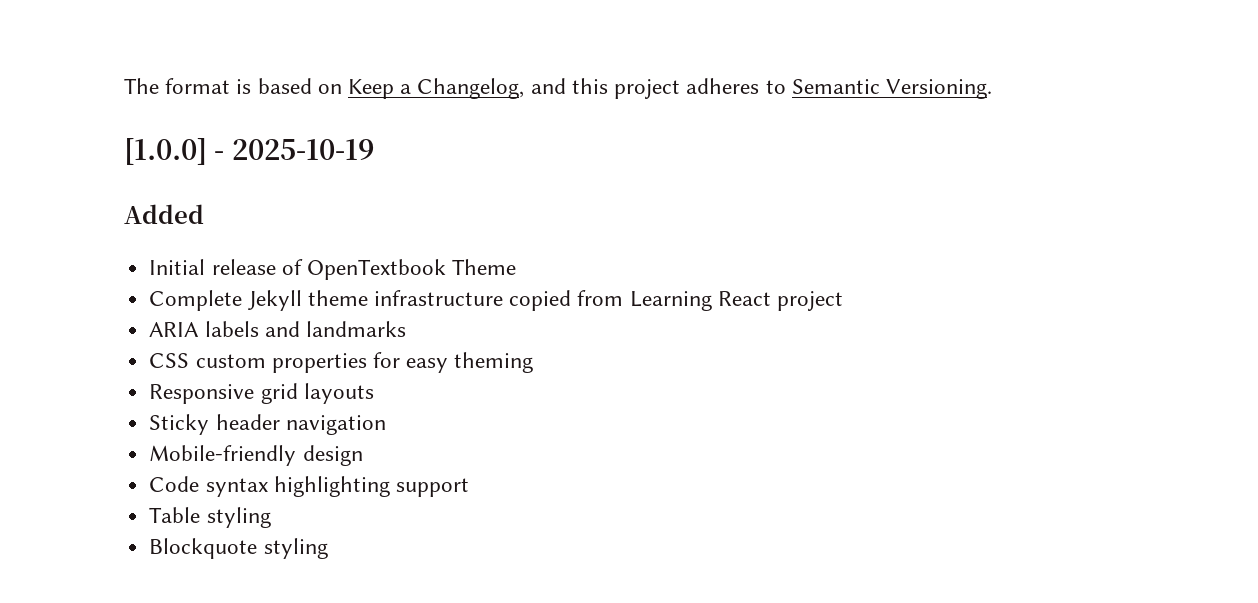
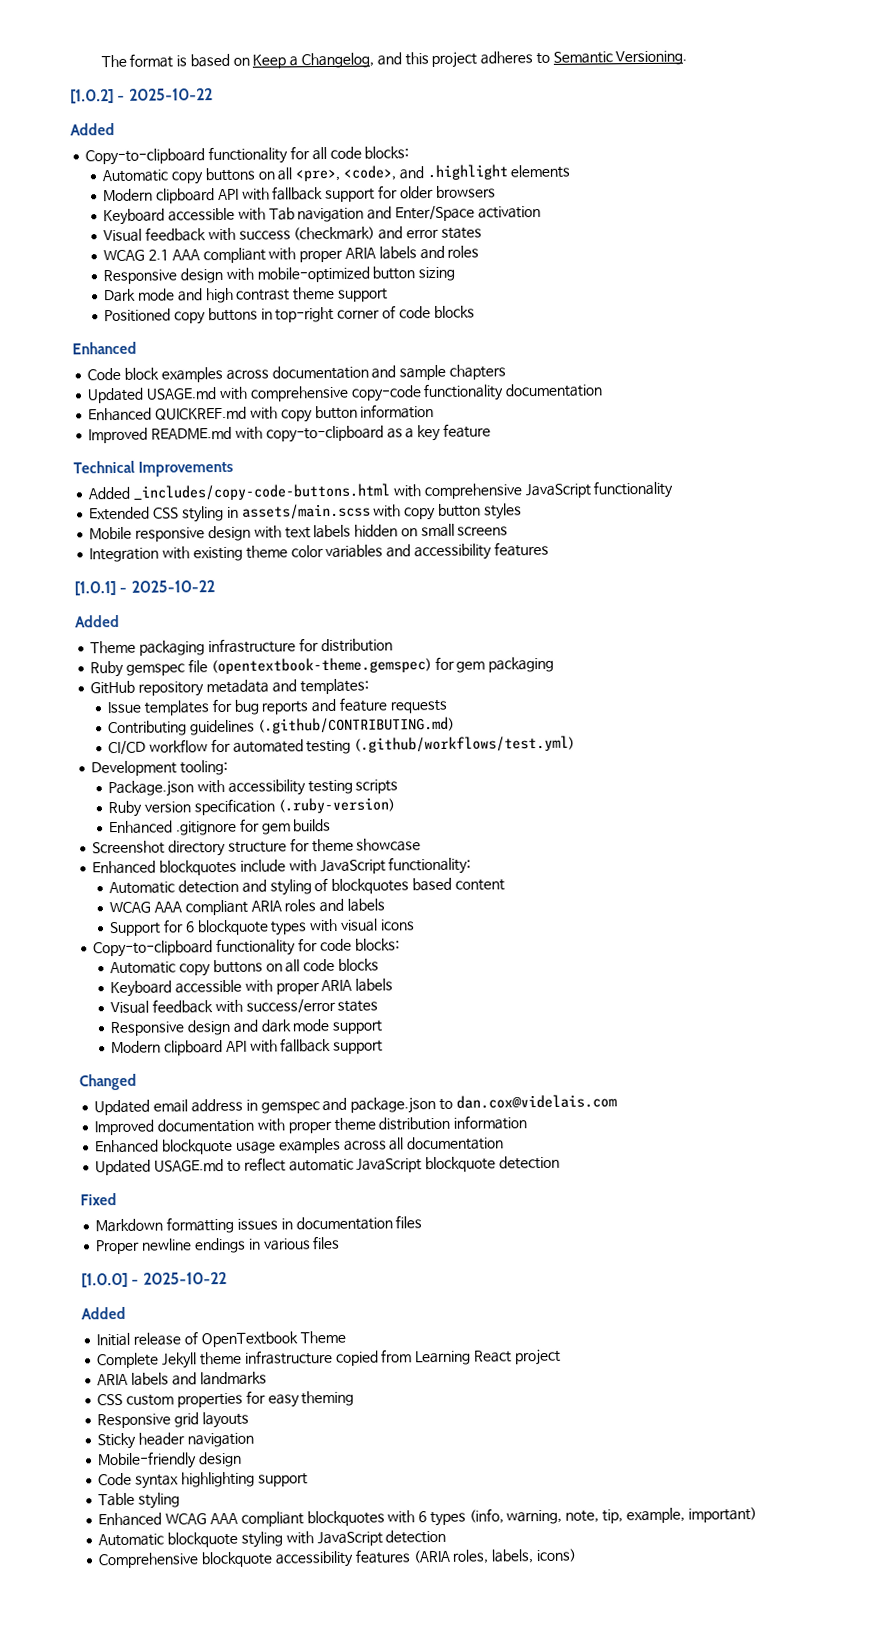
+ [1.0.2] - 2025-10-22
+ Added
+ Copy-to-clipboard functionality for all code blocks:
+ Automatic copy buttons on all <pre>, <code>, and .highlight elements
+ Modern clipboard API with fallback support for older browsers
+ Keyboard accessible with Tab navigation and Enter/Space activation
+ Visual feedback with success (checkmark) and error states
+ WCAG 2.1 AAA compliant with proper ARIA labels and roles
+ Responsive design with mobile-optimized button sizing
+ Dark mode and high contrast theme support
+ Positioned copy buttons in top-right corner of code blocks
+ Enhanced
+ Code block examples across documentation and sample chapters
+ Updated USAGE.md with comprehensive copy-code functionality documentation
+ Enhanced QUICKREF.md with copy button information
+ Improved README.md with copy-to-clipboard as a key feature
+ Technical Improvements
+ Added _includes/copy-code-buttons.html with comprehensive JavaScript functionality
+ Extended CSS styling in assets/main.scss with copy button styles
+ Mobile responsive design with text labels hidden on small screens
+ Integration with existing theme color variables and accessibility features
+ [1.0.1] - 2025-10-22
+ Added
+ Theme packaging infrastructure for distribution
+ Ruby gemspec file (opentextbook-theme.gemspec) for gem packaging
+ GitHub repository metadata and templates:
+ Issue templates for bug reports and feature requests
+ Contributing guidelines (.github/CONTRIBUTING.md)
+ CI/CD workflow for automated testing (.github/workflows/test.yml)
+ Development tooling:
+ Package.json with accessibility testing scripts
+ Ruby version specification (.ruby-version)
+ Enhanced .gitignore for gem builds
+ Screenshot directory structure for theme showcase
+ Enhanced blockquotes include with JavaScript functionality:
+ Automatic detection and styling of blockquotes based content
+ WCAG AAA compliant ARIA roles and labels
+ Support for 6 blockquote types with visual icons
+ Copy-to-clipboard functionality for code blocks:
+ Automatic copy buttons on all code blocks
+ Keyboard accessible with proper ARIA labels
+ Visual feedback with success/error states
+ Responsive design and dark mode support
+ Modern clipboard API with fallback support
+ Changed
+ Updated email address in gemspec and package.json to dan.cox@videlais.com
+ Improved documentation with proper theme distribution information
+ Enhanced blockquote usage examples across all documentation
+ Updated USAGE.md to reflect automatic JavaScript blockquote detection
+ Fixed
+ Markdown formatting issues in documentation files
+ Proper newline endings in various files
- [1.0.0] - 2025-10-19
+ [1.0.0] - 2025-10-22
- Blockquote styling
+ Enhanced WCAG AAA compliant blockquotes with 6 types (info, warning, note, tip, example, important)
+ Automatic blockquote styling with JavaScript detection
+ Comprehensive blockquote accessibility features (ARIA roles, labels, icons)

